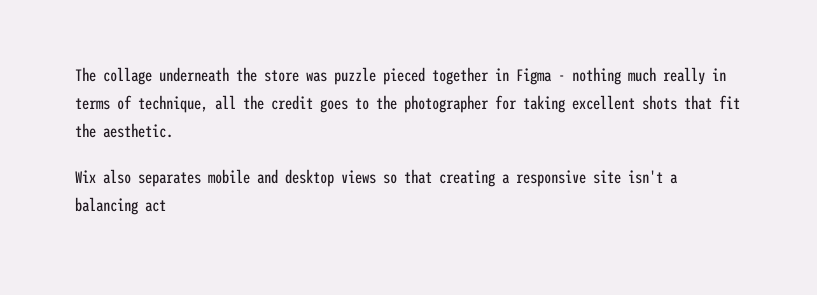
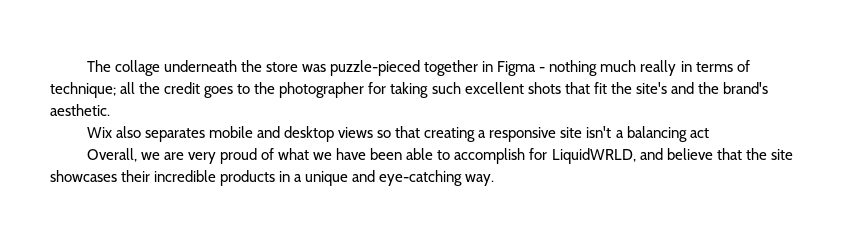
- The collage underneath the store was puzzle pieced together in Figma - nothing much really in terms of technique, all the credit goes to the photographer for taking excellent shots that fit the aesthetic.
+ The collage underneath the store was puzzle-pieced together in Figma - nothing much really in terms of technique; all the credit goes to the photographer for taking such excellent shots that fit the site's and the brand's aesthetic.
+ Overall, we are very proud of what we have been able to accomplish for LiquidWRLD, and believe that the site showcases their incredible products in a unique and eye-catching way.

